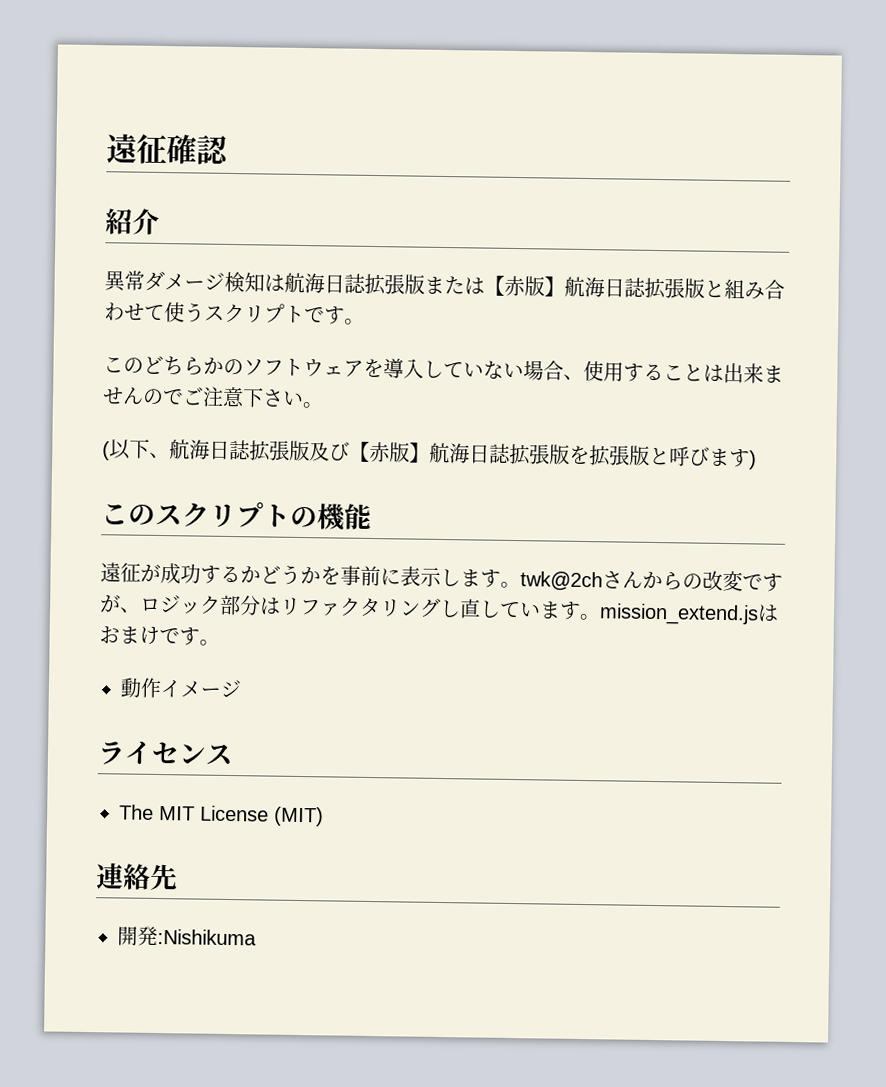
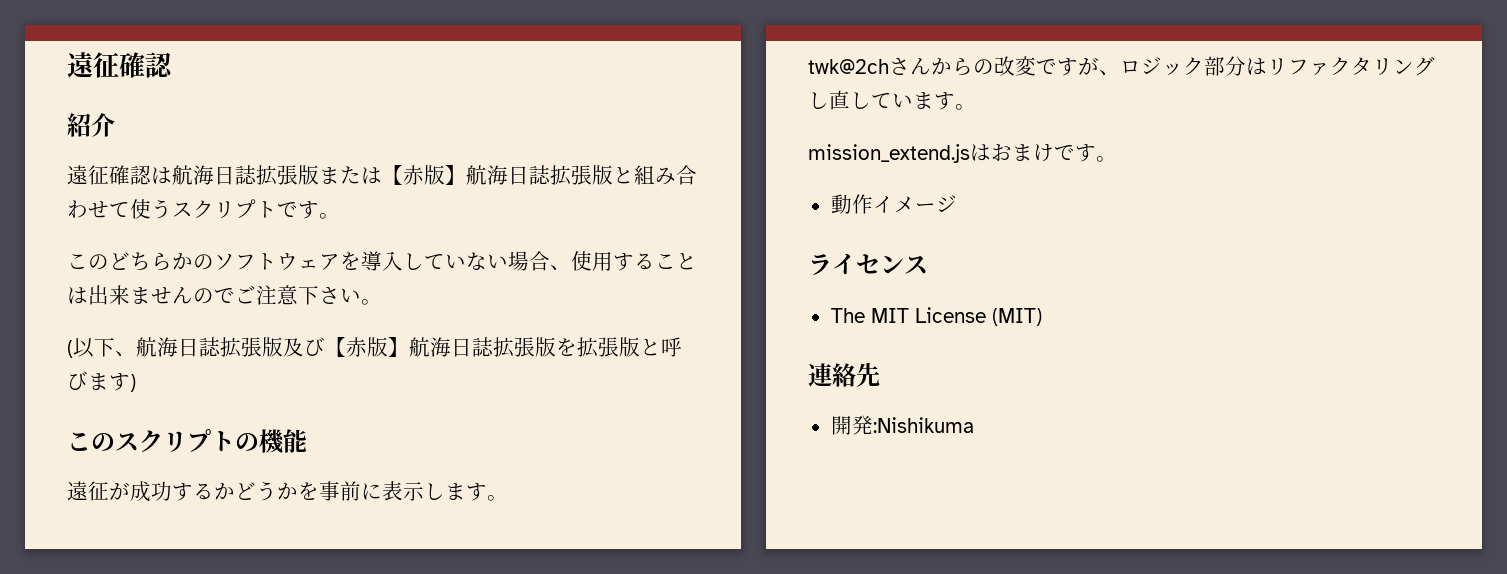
- 異常ダメージ検知は航海日誌拡張版または【赤版】航海日誌拡張版と組み合わせて使うスクリプトです。
+ 遠征確認は航海日誌拡張版または【赤版】航海日誌拡張版と組み合わせて使うスクリプトです。
- 遠征が成功するかどうかを事前に表示します。twk@2chさんからの改変ですが、ロジック部分はリファクタリングし直しています。mission_extend.jsはおまけです。
+ 遠征が成功するかどうかを事前に表示します。
+ twk@2chさんからの改変ですが、ロジック部分はリファクタリングし直しています。
+ mission_extend.jsはおまけです。

